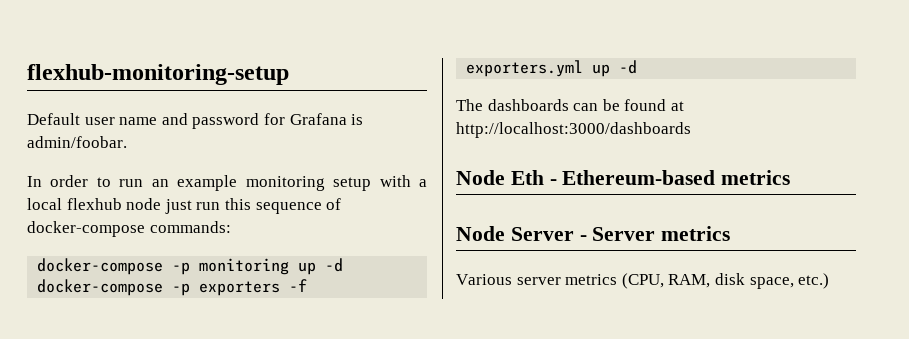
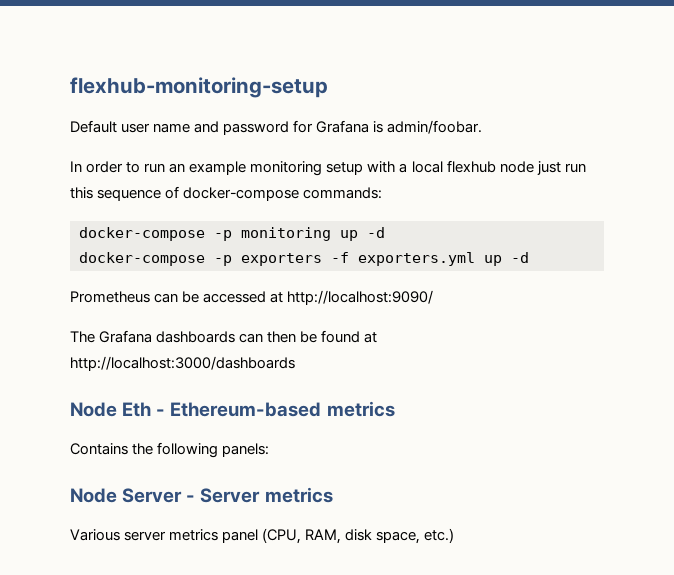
+ Prometheus can be accessed at http://localhost:9090/
- The dashboards can be found at http://localhost:3000/dashboards
+ The Grafana dashboards can then be found at http://localhost:3000/dashboards
+ Contains the following panels:
- Various server metrics (CPU, RAM, disk space, etc.)
+ Various server metrics panel (CPU, RAM, disk space, etc.)

